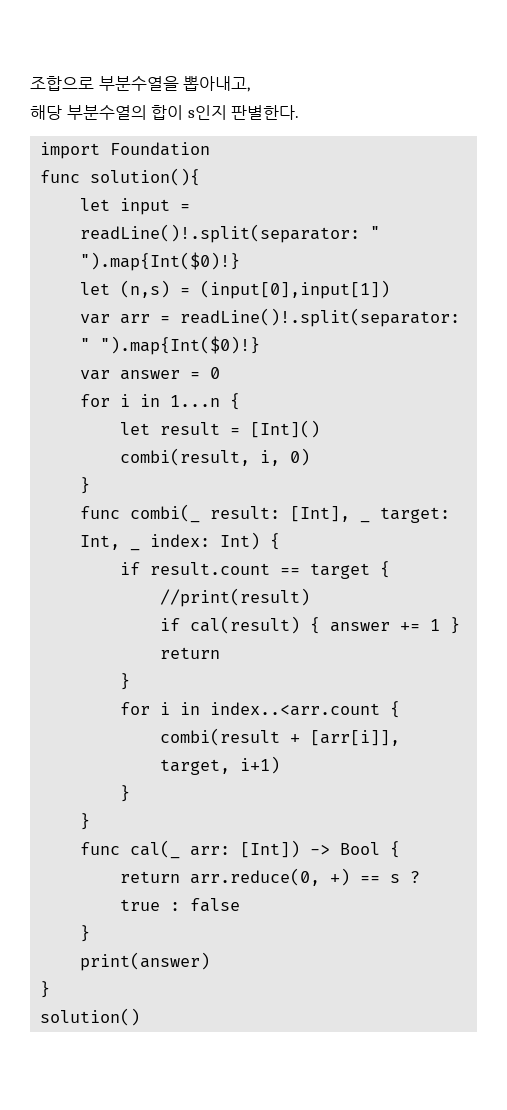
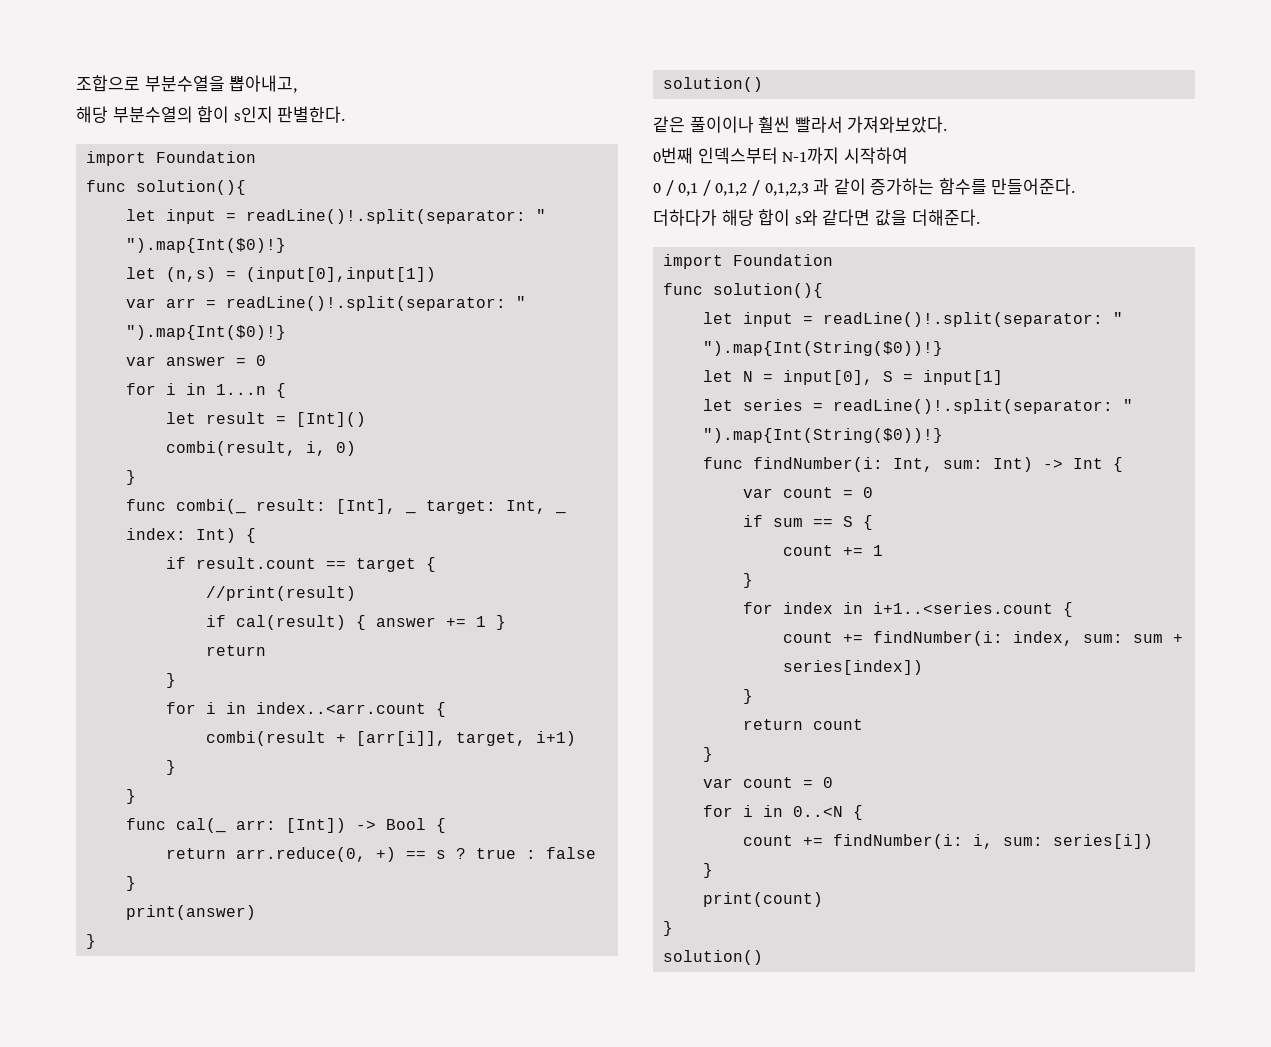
+ 같은 풀이이나 훨씬 빨라서 가져와보았다.
+ 0번째 인덱스부터 N-1까지 시작하여
+ 0 / 0,1 / 0,1,2 / 0,1,2,3 과 같이 증가하는 함수를 만들어준다.
+ 더하다가 해당 합이 s와 같다면 값을 더해준다.
+ import Foundation
+ func solution(){
+ let input = readLine()!.split(separator: " ").map{Int(String($0))!}
+ let N = input[0], S = input[1]
+ let series = readLine()!.split(separator: " ").map{Int(String($0))!}
+ func findNumber(i: Int, sum: Int) -> Int {
+ var count = 0
+ if sum == S {
+ count += 1
+ }
+ for index in i+1..<series.count {
+ count += findNumber(i: index, sum: sum + series[index])
+ }
+ return count
+ }
+ var count = 0
+ for i in 0..<N {
+ count += findNumber(i: i, sum: series[i])
+ }
+ print(count)
+ }
+ solution()

